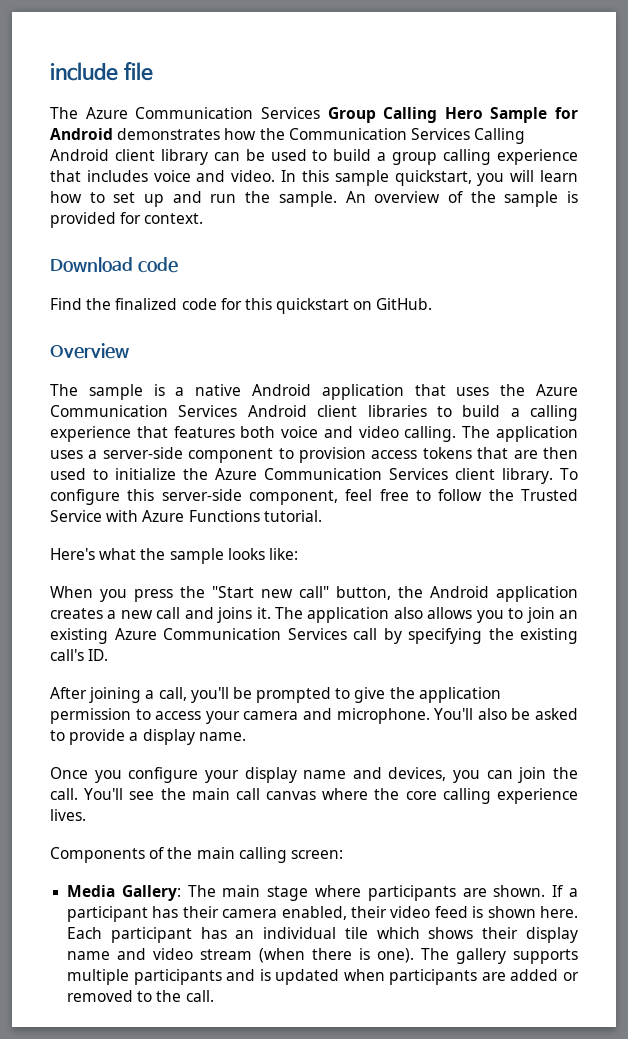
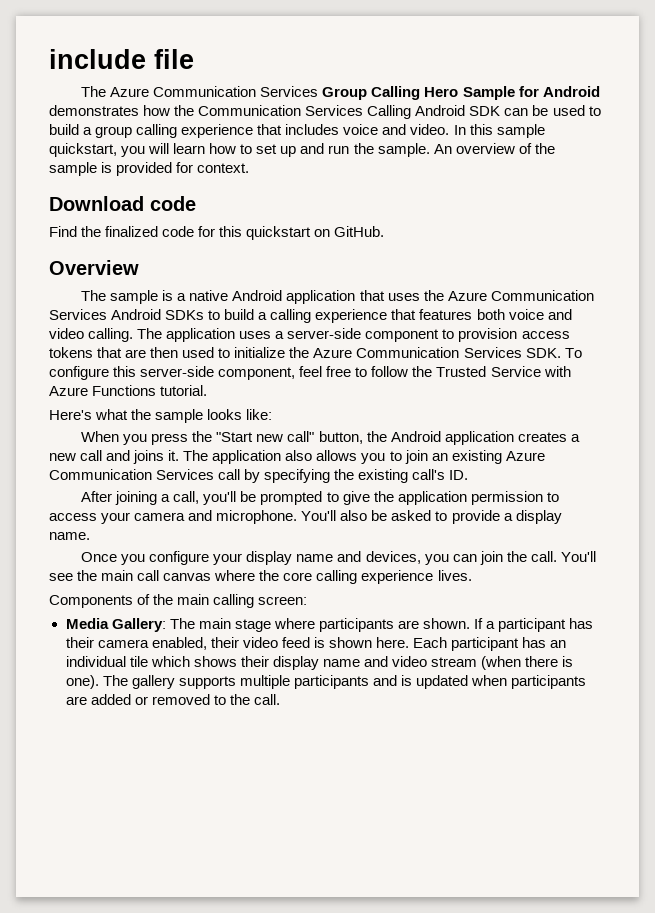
- The Azure Communication Services Group Calling Hero Sample for Android demonstrates how the Communication Services Calling Android client library can be used to build a group calling experience that includes voice and video.
+ The Azure Communication Services Group Calling Hero Sample for Android demonstrates how the Communication Services Calling Android SDK can be used to build a group calling experience that includes voice and video.
- The sample is a native Android application that uses the Azure Communication Services Android client libraries to build a calling experience that features both voice and video calling.
+ The sample is a native Android application that uses the Azure Communication Services Android SDKs to build a calling experience that features both voice and video calling.
- The application uses a server-side component to provision access tokens that are then used to initialize the Azure Communication Services client library. To configure this server-side component, feel free to follow the Trusted Service with Azure Functions tutorial.
+ The application uses a server-side component to provision access tokens that are then used to initialize the Azure Communication Services SDK. To configure this server-side component, feel free to follow the Trusted Service with Azure Functions tutorial.

